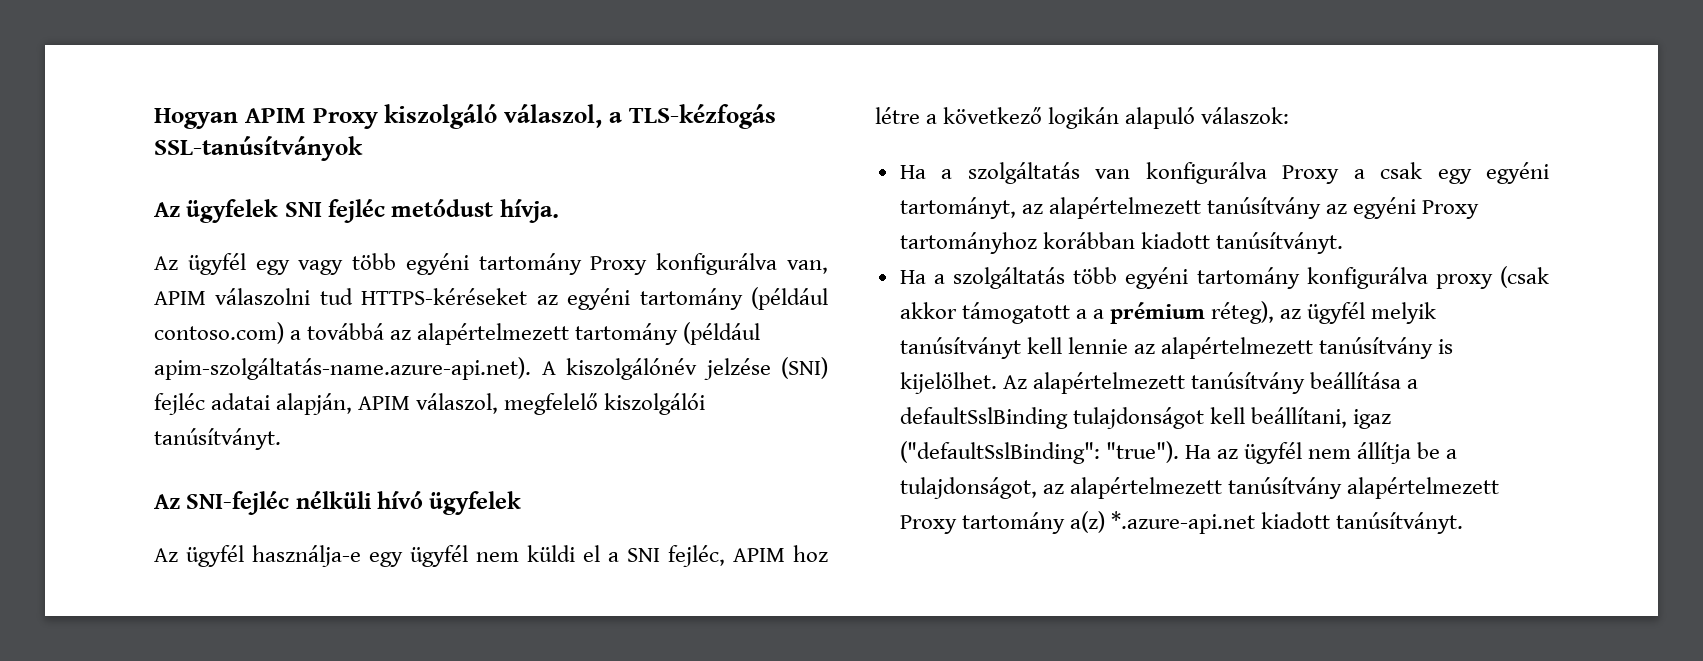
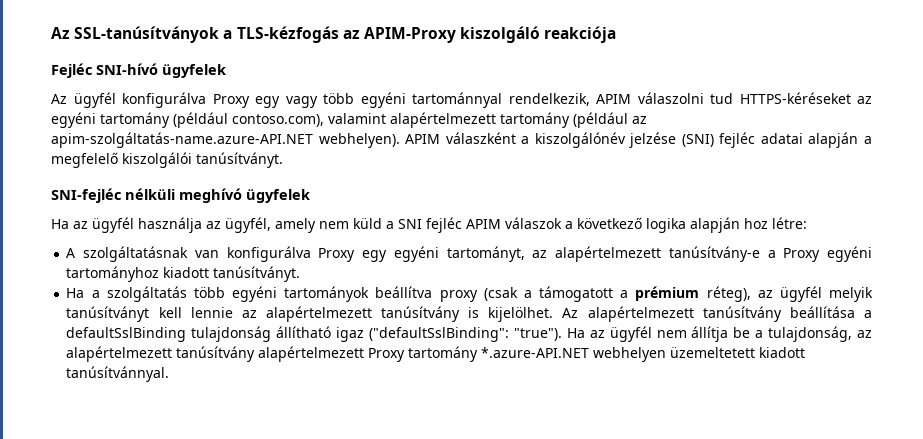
- Hogyan APIM Proxy kiszolgáló válaszol, a TLS-kézfogás SSL-tanúsítványok
- Az ügyfelek SNI fejléc metódust hívja.
- Az ügyfél egy vagy több egyéni tartomány Proxy konfigurálva van, APIM válaszolni tud HTTPS-kéréseket az egyéni tartomány (például contoso.com) a továbbá az alapértelmezett tartomány (például apim-szolgáltatás-name.azure-api.net). A kiszolgálónév jelzése (SNI) fejléc adatai alapján, APIM válaszol, megfelelő kiszolgálói tanúsítványt.
+ Az SSL-tanúsítványok a TLS-kézfogás az APIM-Proxy kiszolgáló reakciója
+ Fejléc SNI-hívó ügyfelek
+ Az ügyfél konfigurálva Proxy egy vagy több egyéni tartománnyal rendelkezik, APIM válaszolni tud HTTPS-kéréseket az egyéni tartomány (például contoso.com), valamint alapértelmezett tartomány (például az apim-szolgáltatás-name.azure-API.NET webhelyen). APIM válaszként a kiszolgálónév jelzése (SNI) fejléc adatai alapján a megfelelő kiszolgálói tanúsítványt.
- Az SNI-fejléc nélküli hívó ügyfelek
- Az ügyfél használja-e egy ügyfél nem küldi el a SNI fejléc, APIM hoz létre a következő logikán alapuló válaszok:
- Ha a szolgáltatás van konfigurálva Proxy a csak egy egyéni tartományt, az alapértelmezett tanúsítvány az egyéni Proxy tartományhoz korábban kiadott tanúsítványt.
+ SNI-fejléc nélküli meghívó ügyfelek
+ Ha az ügyfél használja az ügyfél, amely nem küld a SNI fejléc APIM válaszok a következő logika alapján hoz létre:
+ A szolgáltatásnak van konfigurálva Proxy egy egyéni tartományt, az alapértelmezett tanúsítvány-e a Proxy egyéni tartományhoz kiadott tanúsítványt.
- Ha a szolgáltatás több egyéni tartomány konfigurálva proxy (csak akkor támogatott a a prémium réteg), az ügyfél melyik tanúsítványt kell lennie az alapértelmezett tanúsítvány is kijelölhet.
+ Ha a szolgáltatás több egyéni tartományok beállítva proxy (csak a támogatott a prémium réteg), az ügyfél melyik tanúsítványt kell lennie az alapértelmezett tanúsítvány is kijelölhet.
- Az alapértelmezett tanúsítvány beállítása a defaultSslBinding tulajdonságot kell beállítani, igaz ("defaultSslBinding": "true").
+ Az alapértelmezett tanúsítvány beállítása a defaultSslBinding tulajdonság állítható igaz ("defaultSslBinding": "true").
- Ha az ügyfél nem állítja be a tulajdonságot, az alapértelmezett tanúsítvány alapértelmezett Proxy tartomány a(z) *.azure-api.net kiadott tanúsítványt.
+ Ha az ügyfél nem állítja be a tulajdonság, az alapértelmezett tanúsítvány alapértelmezett Proxy tartomány *.azure-API.NET webhelyen üzemeltetett kiadott tanúsítvánnyal.

